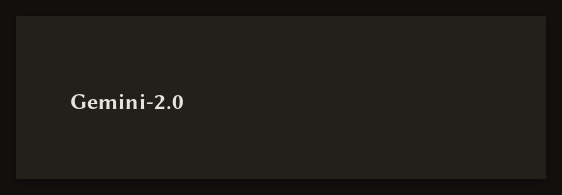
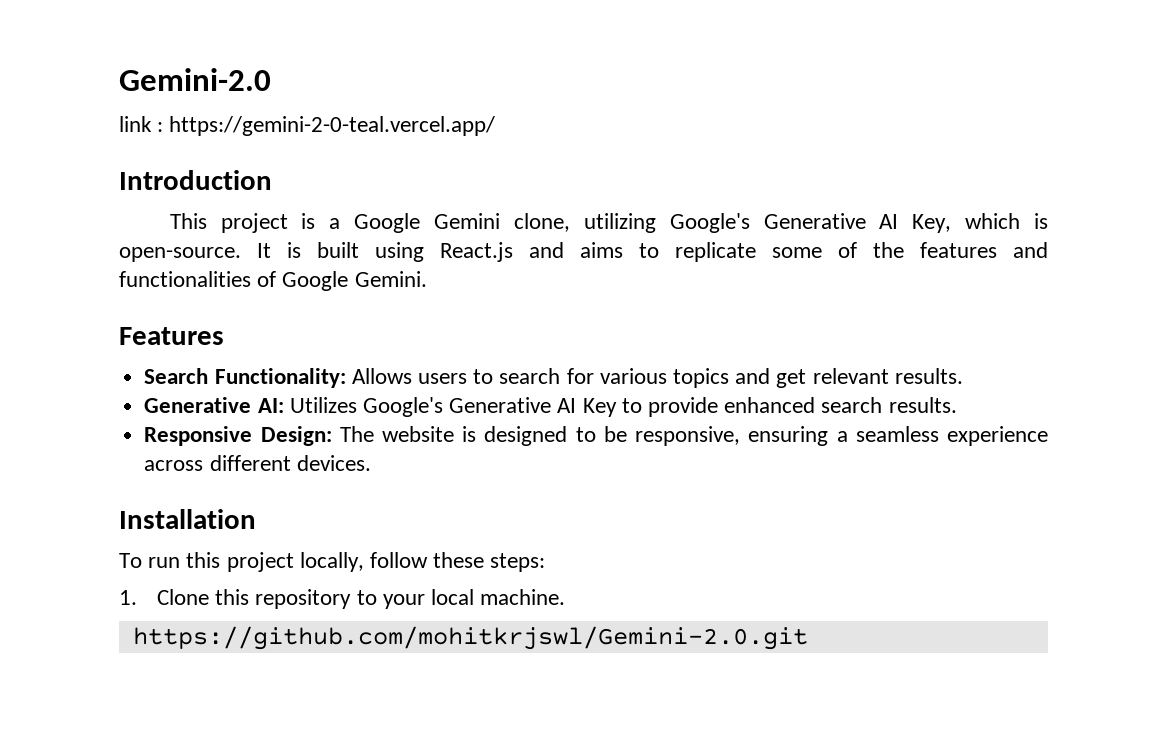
+ link : https://gemini-2-0-teal.vercel.app/
+ Introduction
+ This project is a Google Gemini clone, utilizing Google's Generative AI Key, which is open-source. It is built using React.js and aims to replicate some of the features and functionalities of Google Gemini.
+ Features
+ Search Functionality: Allows users to search for various topics and get relevant results.
+ Generative AI: Utilizes Google's Generative AI Key to provide enhanced search results.
+ Responsive Design: The website is designed to be responsive, ensuring a seamless experience across different devices.
+ Installation
+ To run this project locally, follow these steps:
+ 1. Clone this repository to your local machine.
+ https://github.com/mohitkrjswl/Gemini-2.0.git

